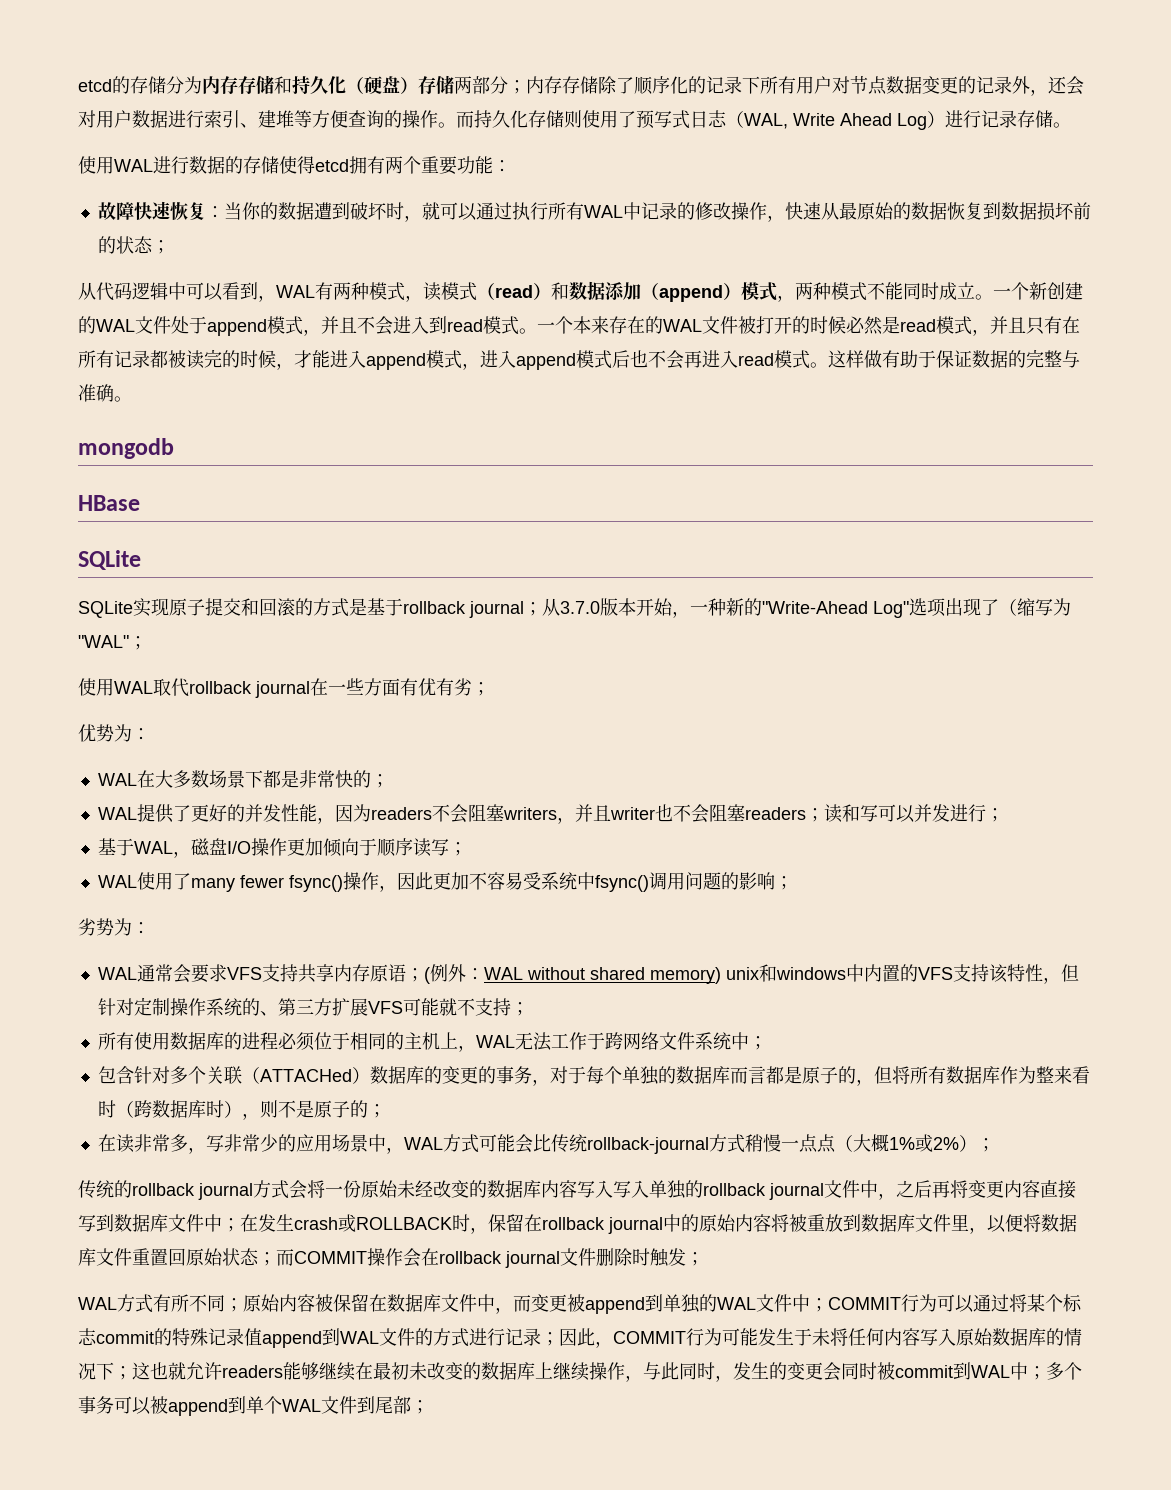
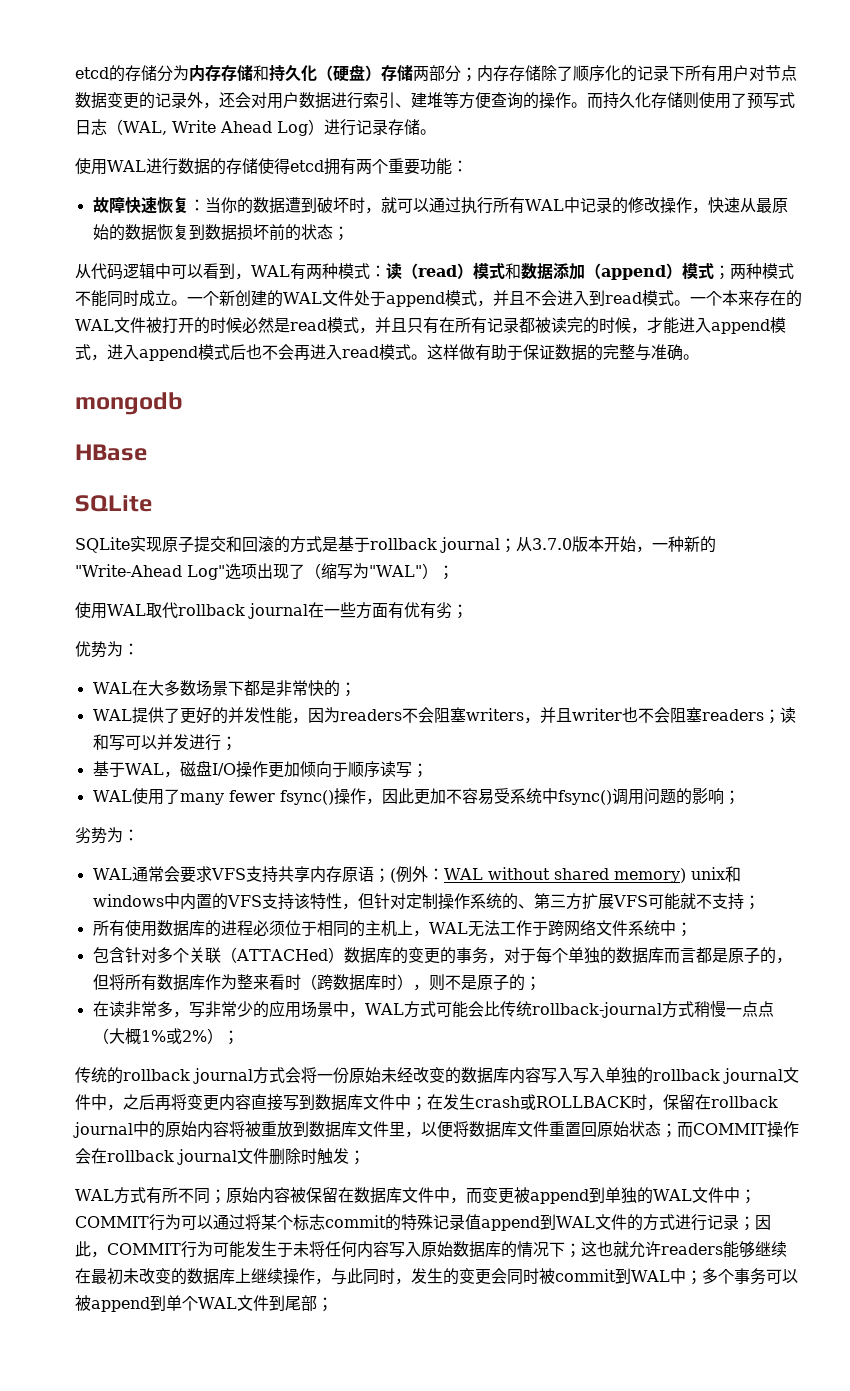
- 从代码逻辑中可以看到，WAL有两种模式，读模式（read）和数据添加（append）模式，两种模式不能同时成立。
+ 从代码逻辑中可以看到，WAL有两种模式：读（read）模式和数据添加（append）模式；两种模式不能同时成立。
- SQLite实现原子提交和回滚的方式是基于rollback journal；从3.7.0版本开始，一种新的"Write-Ahead Log"选项出现了（缩写为"WAL"；
+ SQLite实现原子提交和回滚的方式是基于rollback journal；从3.7.0版本开始，一种新的"Write-Ahead Log"选项出现了（缩写为"WAL"）；

